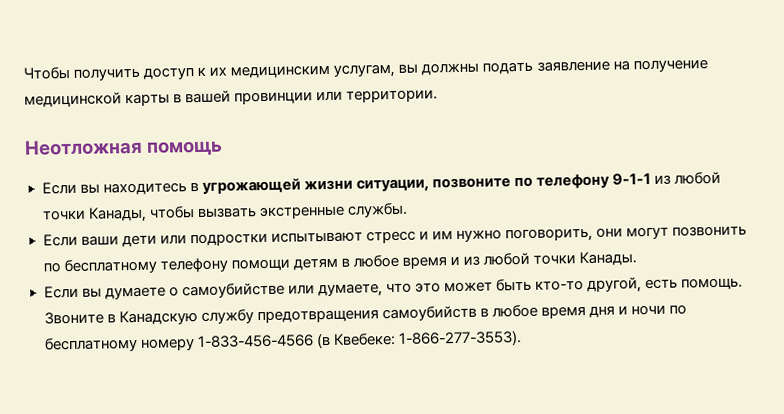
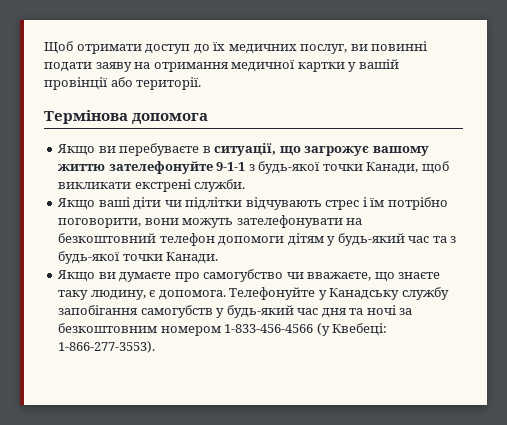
- Чтобы получить доступ к их медицинским услугам, вы должны подать заявление на получение медицинской карты в вашей провинции или территории.
- Неотложная помощь
- Если вы находитесь в угрожающей жизни ситуации, позвоните по телефону 9-1-1 из любой точки Канады, чтобы вызвать экстренные службы.
- Если ваши дети или подростки испытывают стресс и им нужно поговорить, они могут позвонить по бесплатному телефону помощи детям в любое время и из любой точки Канады.
- Если вы думаете о самоубийстве или думаете, что это может быть кто-то другой, есть помощь. Звоните в Канадскую службу предотвращения самоубийств в любое время дня и ночи по бесплатному номеру 1-833-456-4566 (в Квебеке: 1-866-277-3553).
+ Щоб отримати доступ до їх медичних послуг, ви повинні подати заяву на отримання медичної картки у вашій провінції або території.
+ Термінова допомога
+ Якщо ви перебуваєте в ситуації, що загрожує вашому життю зателефонуйте 9-1-1 з будь-якої точки Канади, щоб викликати екстрені служби.
+ Якщо ваші діти чи підлітки відчувають стрес і їм потрібно поговорити, вони можуть зателефонувати на безкоштовний телефон допомоги дітям у будь-який час та з будь-якої точки Канади.
+ Якщо ви думаєте про самогубство чи вважаєте, що знаєте таку людину, є допомога. Телефонуйте у Канадську службу запобігання самогубств у будь-який час дня та ночі за безкоштовним номером 1-833-456-4566 (у Квебеці: 1-866-277-3553).

